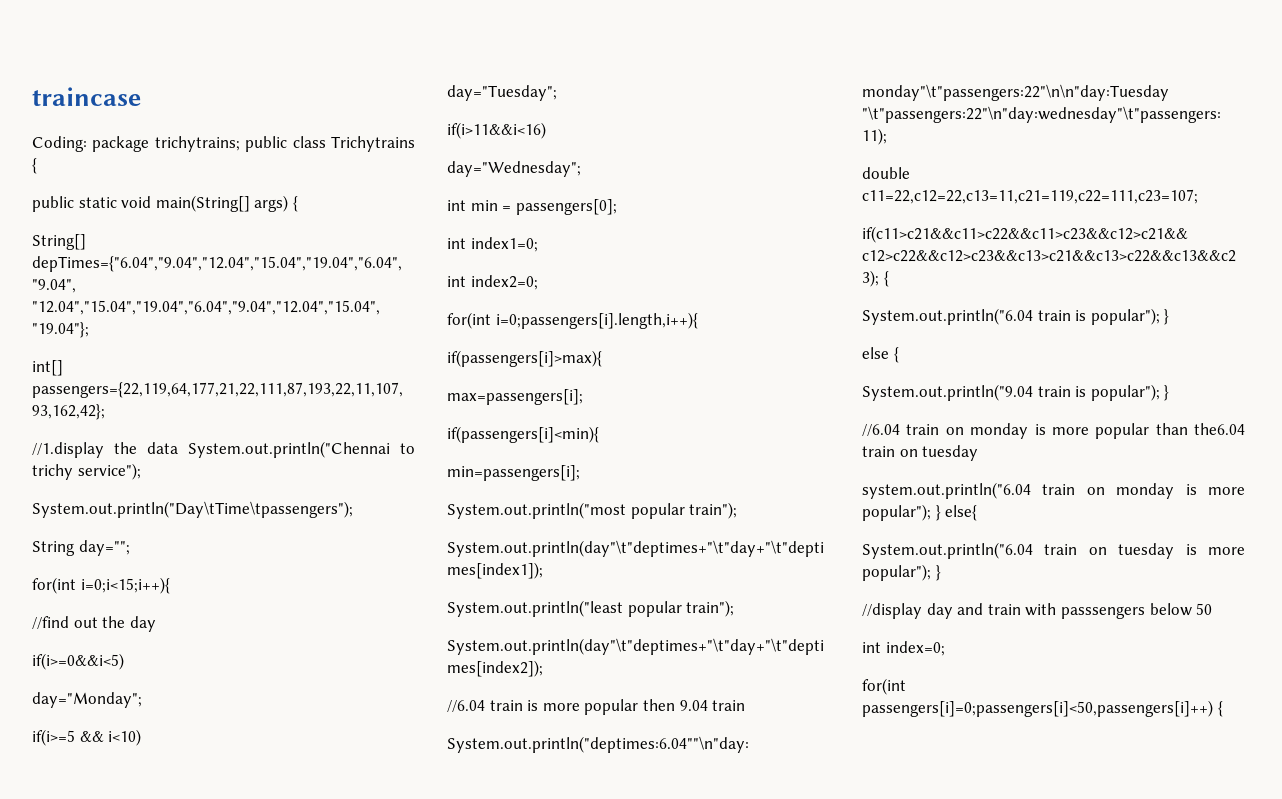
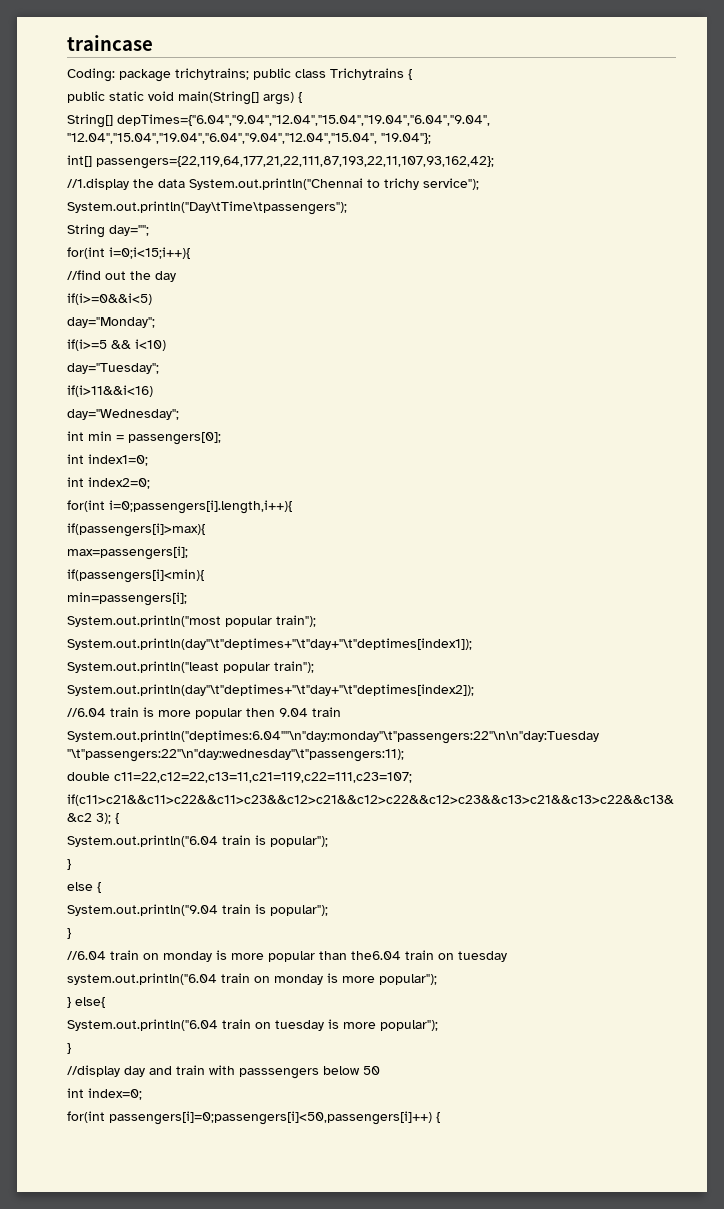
- System.out.println("6.04 train is popular"); }
+ System.out.println("6.04 train is popular");
+ }
- System.out.println("9.04 train is popular"); }
+ System.out.println("9.04 train is popular");
+ }
- system.out.println("6.04 train on monday is more popular"); } else{
+ system.out.println("6.04 train on monday is more popular");
+ } else{
- System.out.println("6.04 train on tuesday is more popular"); }
+ System.out.println("6.04 train on tuesday is more popular");
+ }

